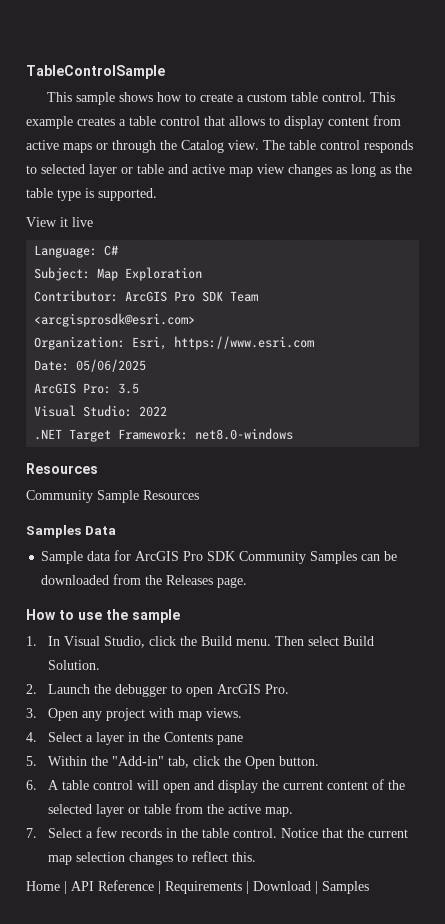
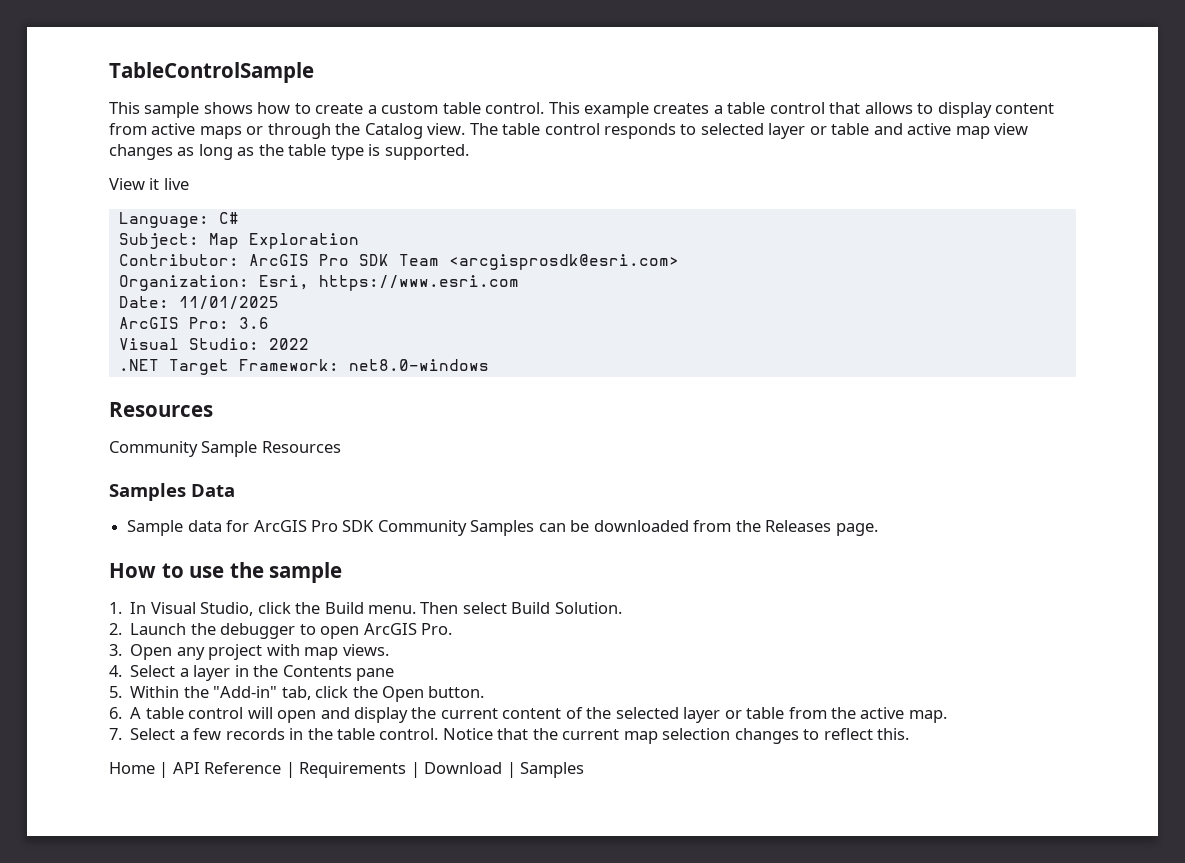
- Date: 05/06/2025
+ Date: 11/01/2025
- ArcGIS Pro: 3.5
+ ArcGIS Pro: 3.6

